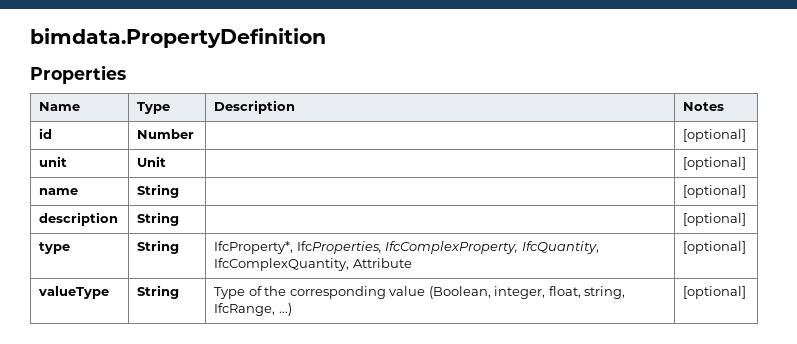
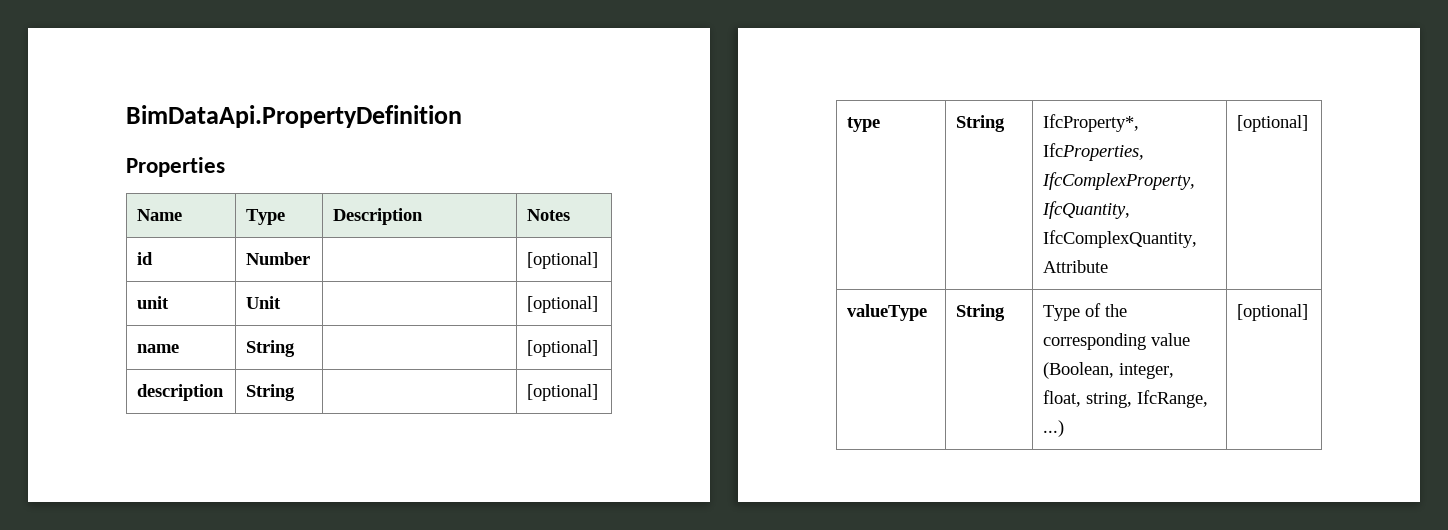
- bimdata.PropertyDefinition
+ BimDataApi.PropertyDefinition

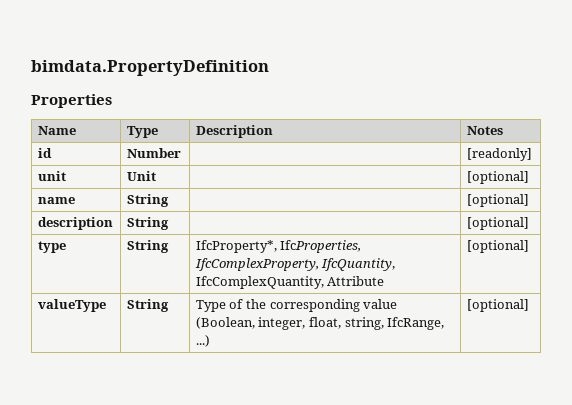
- BimDataApi.PropertyDefinition
+ bimdata.PropertyDefinition
- id | Number | | [optional]
+ id | Number | | [readonly]

